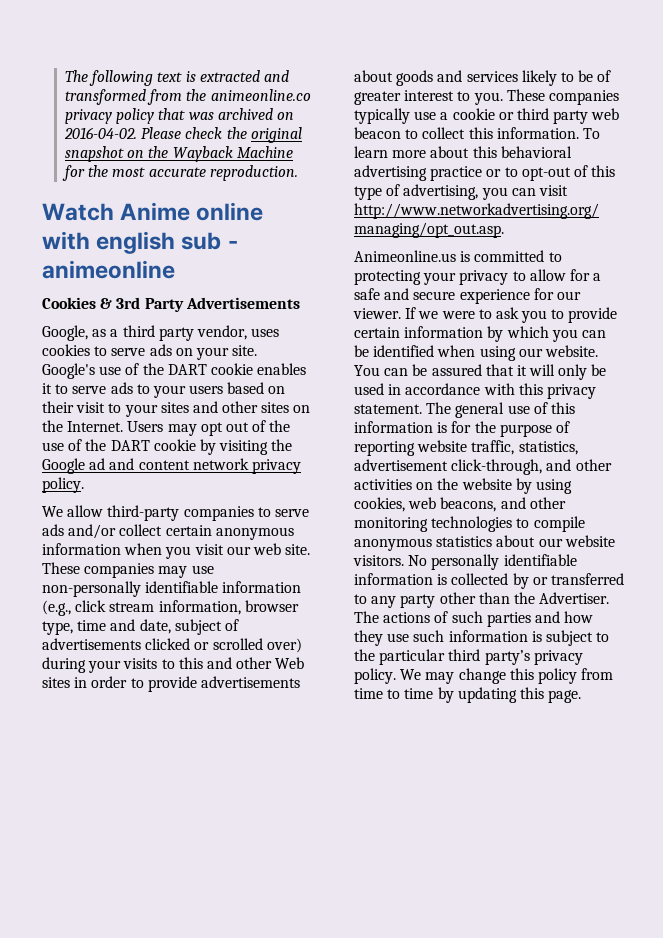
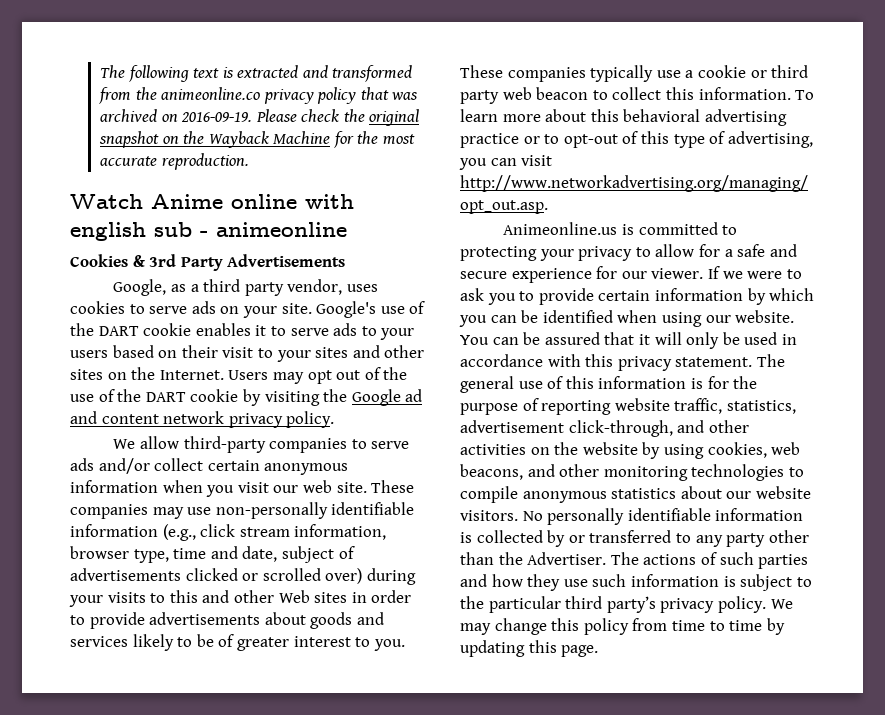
- The following text is extracted and transformed from the animeonline.co privacy policy that was archived on 2016-04-02.
+ The following text is extracted and transformed from the animeonline.co privacy policy that was archived on 2016-09-19.

